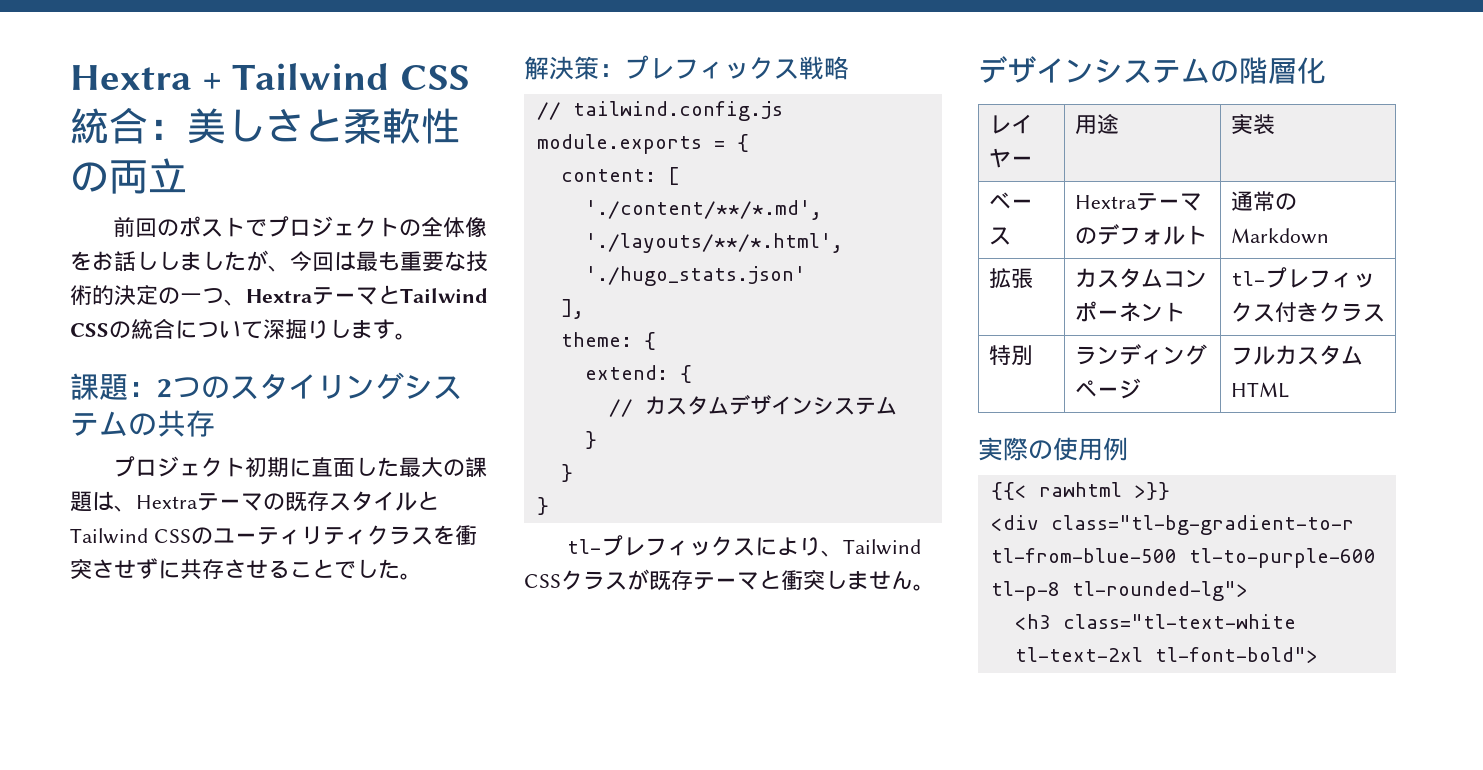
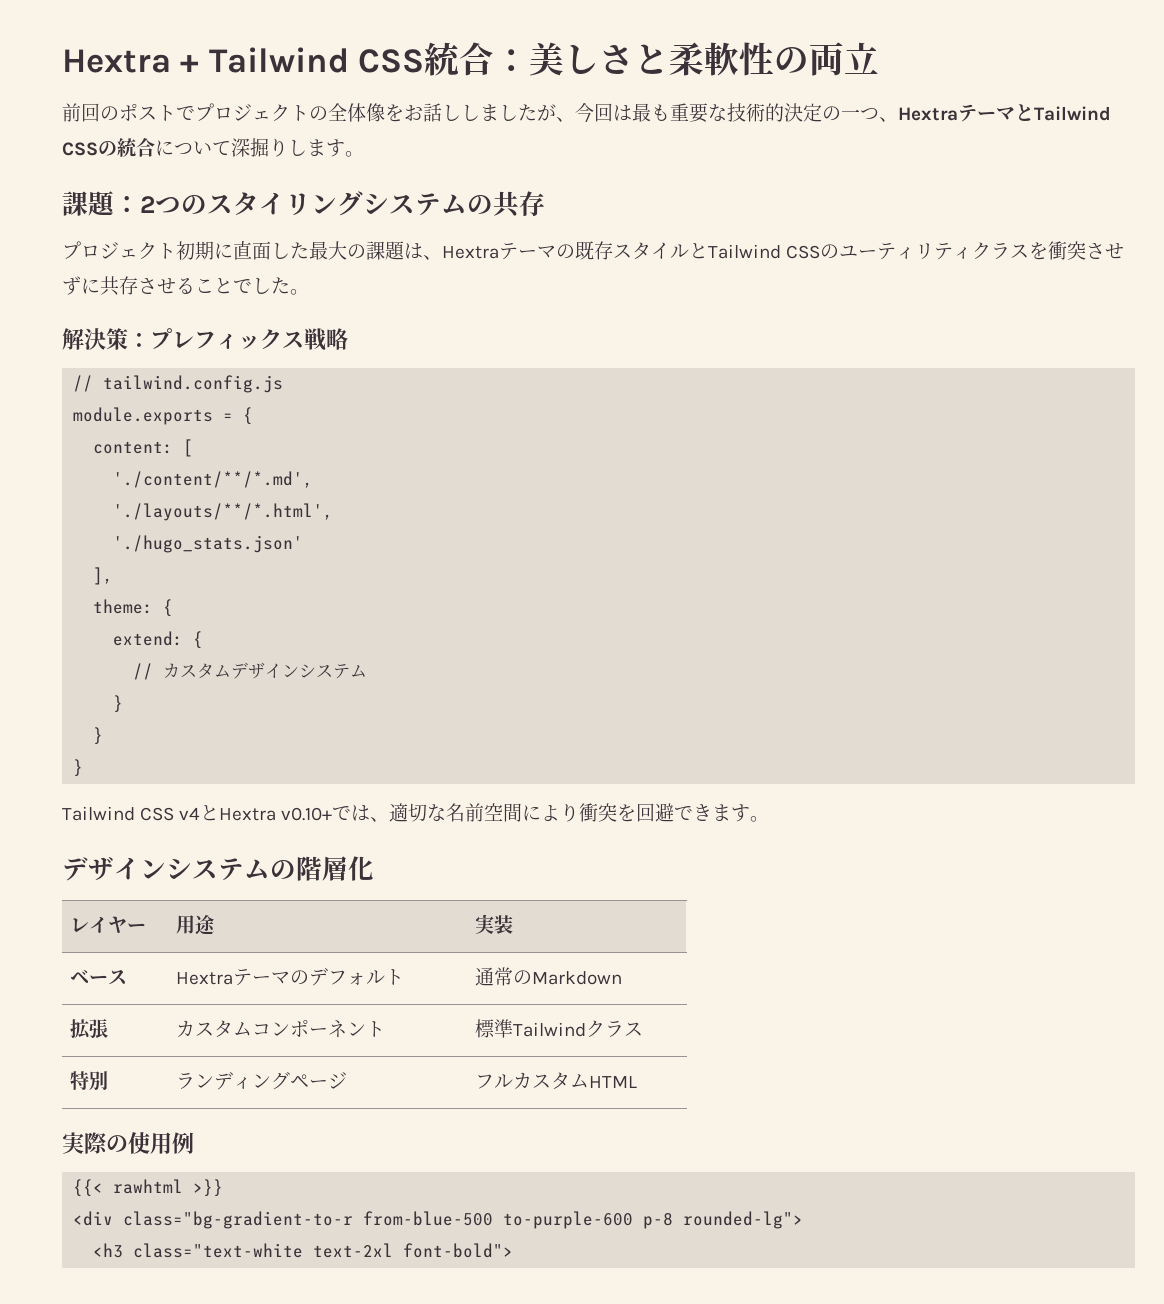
- tl-プレフィックスにより、Tailwind CSSクラスが既存テーマと衝突しません。
+ Tailwind CSS v4とHextra v0.10+では、適切な名前空間により衝突を回避できます。
- 拡張 | カスタムコンポーネント | tl-プレフィックス付きクラス
+ 拡張 | カスタムコンポーネント | 標準Tailwindクラス
- <div class="tl-bg-gradient-to-r tl-from-blue-500 tl-to-purple-600 tl-p-8 tl-rounded-lg">
- <h3 class="tl-text-white tl-text-2xl tl-font-bold">
+ <div class="bg-gradient-to-r from-blue-500 to-purple-600 p-8 rounded-lg">
+ <h3 class="text-white text-2xl font-bold">

